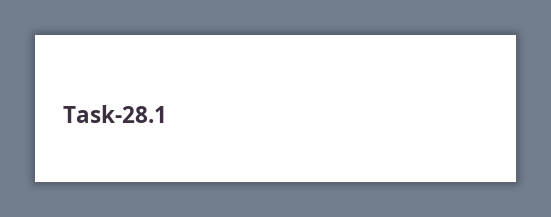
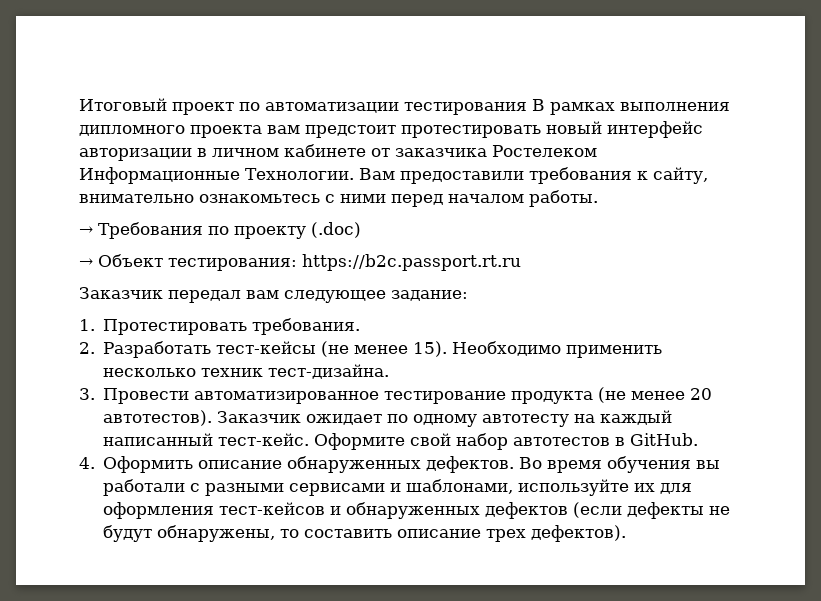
- Task-28.1
+ Итоговый проект по автоматизации тестирования В рамках выполнения дипломного проекта вам предстоит протестировать новый интерфейс авторизации в личном кабинете от заказчика Ростелеком Информационные Технологии. Вам предоставили требования к сайту, внимательно ознакомьтесь с ними перед началом работы.
+ → Требования по проекту (.doc)
+ → Объект тестирования: https://b2c.passport.rt.ru
+ Заказчик передал вам следующее задание:
+ 1. Протестировать требования.
+ 2. Разработать тест-кейсы (не менее 15). Необходимо применить несколько техник тест-дизайна.
+ 3. Провести автоматизированное тестирование продукта (не менее 20 автотестов). Заказчик ожидает по одному автотесту на каждый написанный тест-кейс. Оформите свой набор автотестов в GitHub.
+ 4. Оформить описание обнаруженных дефектов. Во время обучения вы работали с разными сервисами и шаблонами, используйте их для оформления тест-кейсов и обнаруженных дефектов (если дефекты не будут обнаружены, то составить описание трех дефектов).

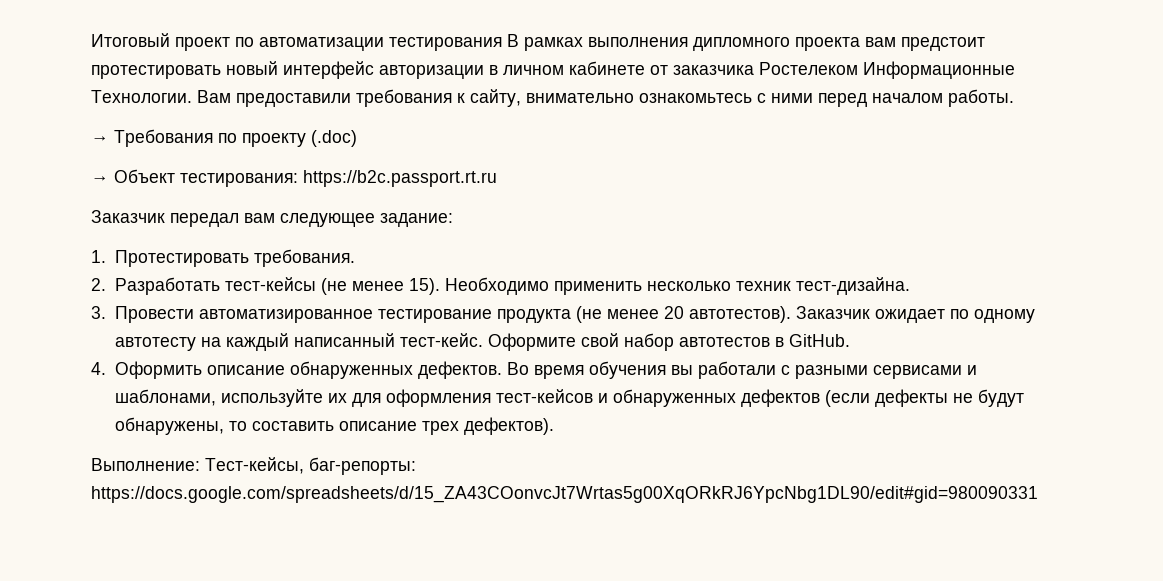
+ Выполнение: Тест-кейсы, баг-репорты: https://docs.google.com/spreadsheets/d/15_ZA43COonvcJt7Wrtas5g00XqORkRJ6YpcNbg1DL90/edit#gid=980090331

